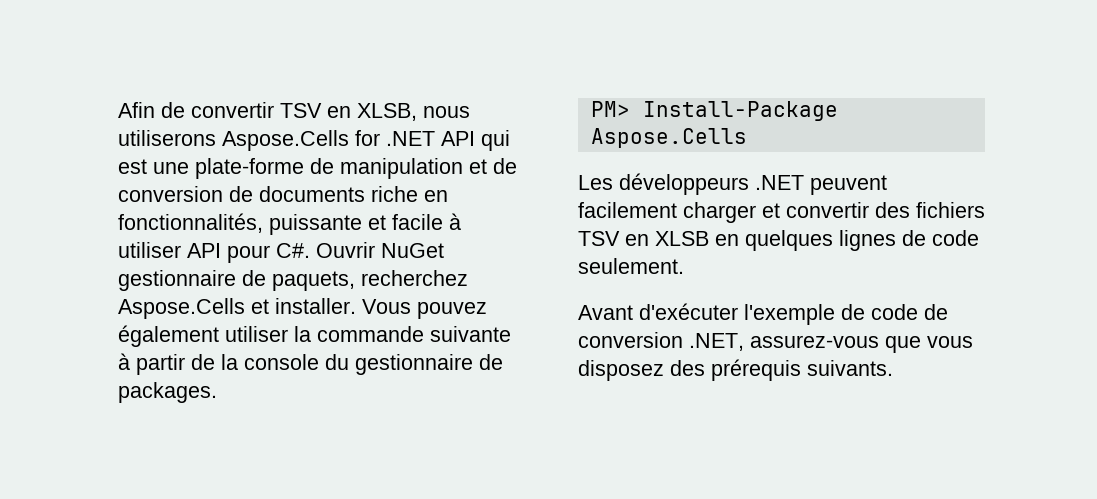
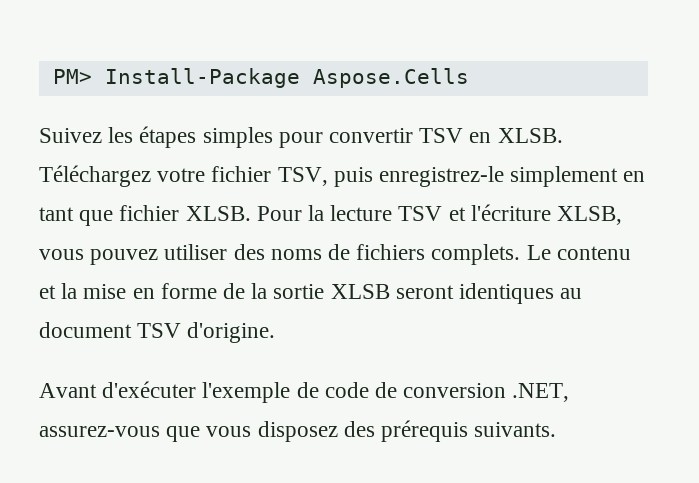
- Afin de convertir TSV en XLSB, nous utiliserons Aspose.Cells for .NET API qui est une plate-forme de manipulation et de conversion de documents riche en fonctionnalités, puissante et facile à utiliser API pour C#. Ouvrir NuGet gestionnaire de paquets, recherchez Aspose.Cells et installer. Vous pouvez également utiliser la commande suivante à partir de la console du gestionnaire de packages.
  PM> Install-Package Aspose.Cells
- Les développeurs .NET peuvent facilement charger et convertir des fichiers TSV en XLSB en quelques lignes de code seulement.
+ Suivez les étapes simples pour convertir TSV en XLSB. Téléchargez votre fichier TSV, puis enregistrez-le simplement en tant que fichier XLSB. Pour la lecture TSV et l'écriture XLSB, vous pouvez utiliser des noms de fichiers complets. Le contenu et la mise en forme de la sortie XLSB seront identiques au document TSV d'origine.

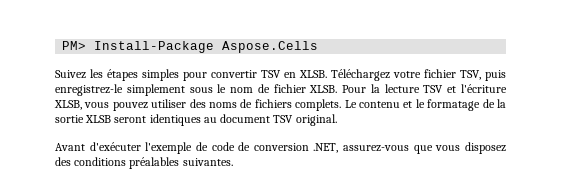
- Téléchargez votre fichier TSV, puis enregistrez-le simplement en tant que fichier XLSB.
+ Téléchargez votre fichier TSV, puis enregistrez-le simplement sous le nom de fichier XLSB.
- Le contenu et la mise en forme de la sortie XLSB seront identiques au document TSV d'origine.
+ Le contenu et le formatage de la sortie XLSB seront identiques au document TSV original.
- Avant d'exécuter l'exemple de code de conversion .NET, assurez-vous que vous disposez des prérequis suivants.
+ Avant d'exécuter l'exemple de code de conversion .NET, assurez-vous que vous disposez des conditions préalables suivantes.

